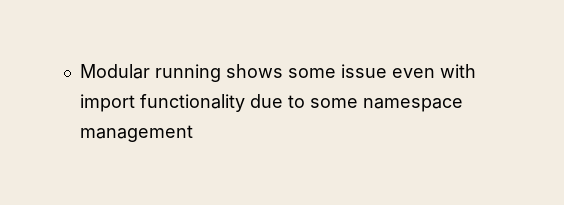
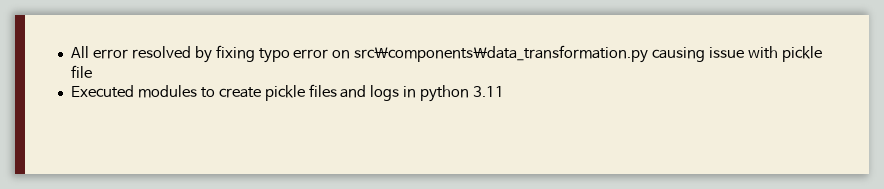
- Modular running shows some issue even with import functionality due to some namespace management
+ All error resolved by fixing typo error on src\components\data_transformation.py causing issue with pickle file
+ Executed modules to create pickle files and logs in python 3.11

